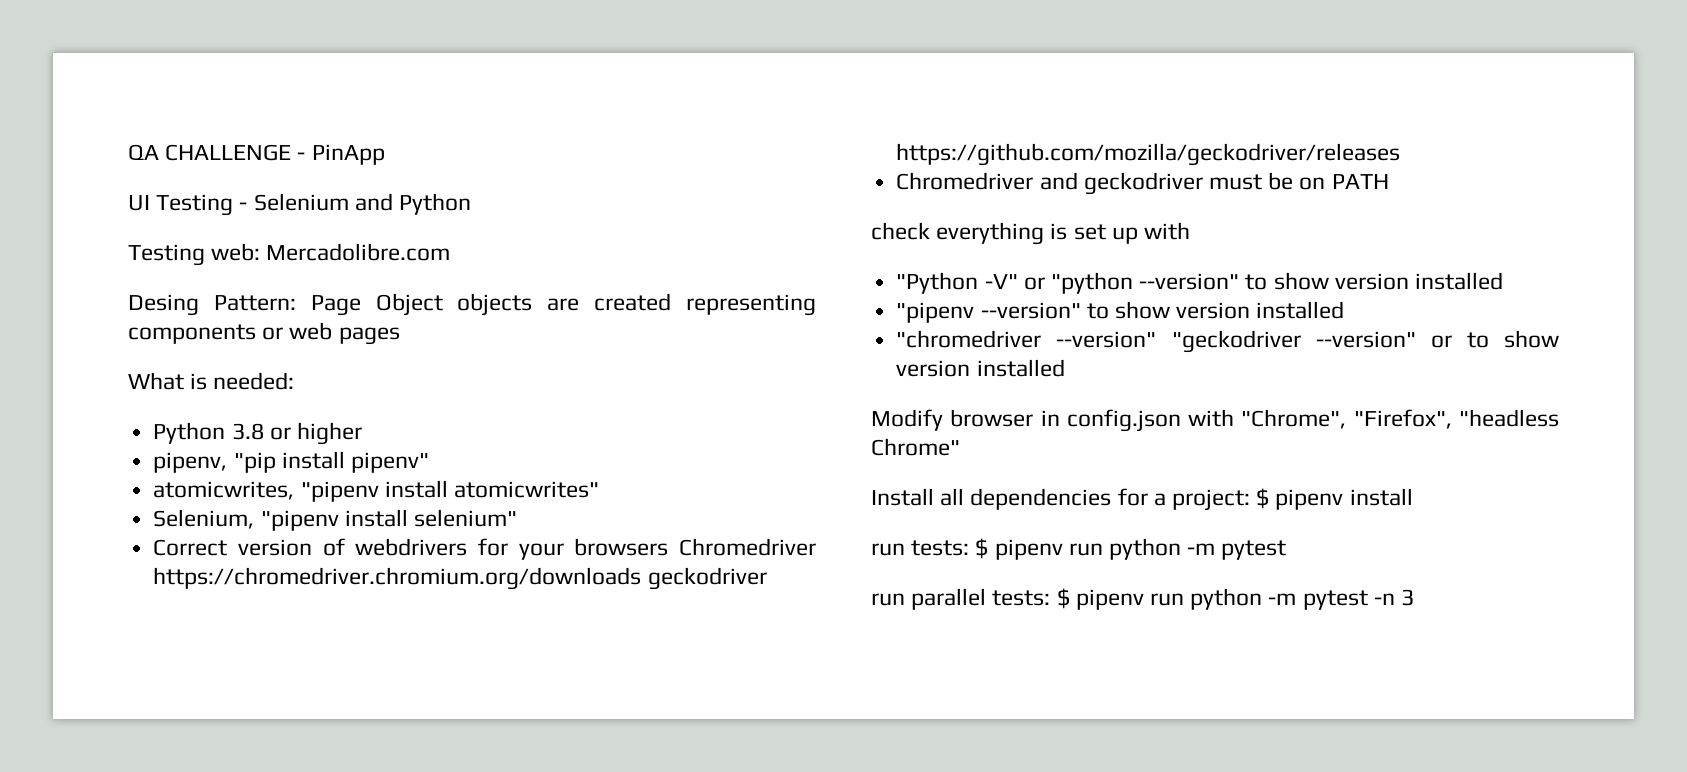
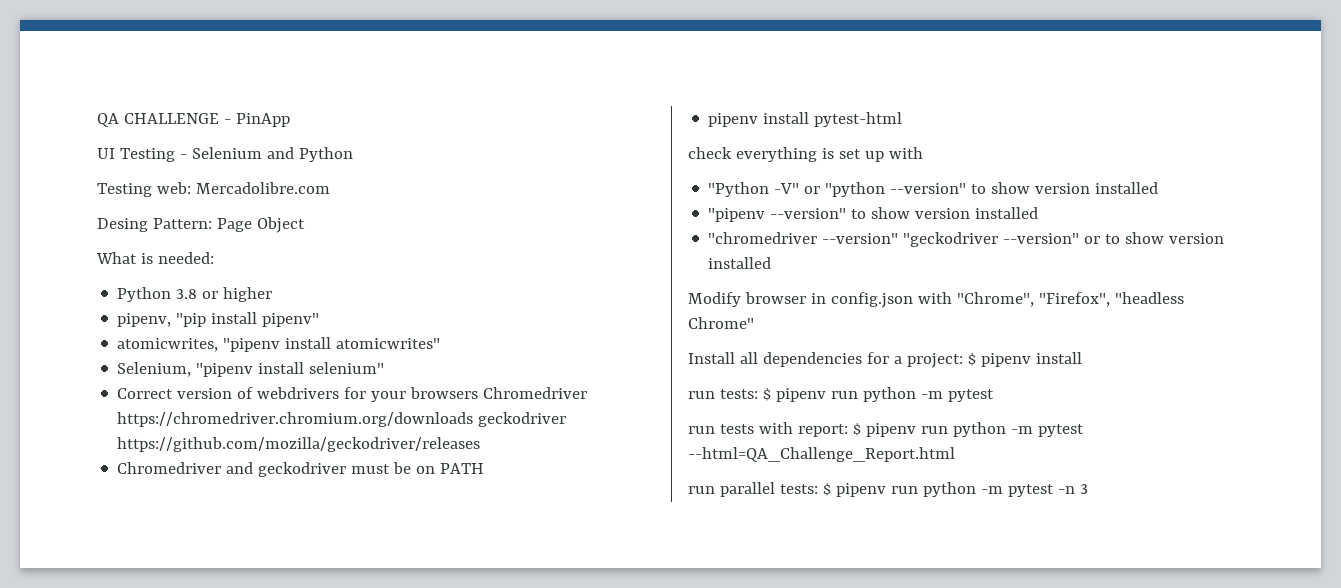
- Desing Pattern: Page Object objects are created representing components or web pages
+ Desing Pattern: Page Object
+ pipenv install pytest-html
+ run tests with report: $ pipenv run python -m pytest --html=QA_Challenge_Report.html

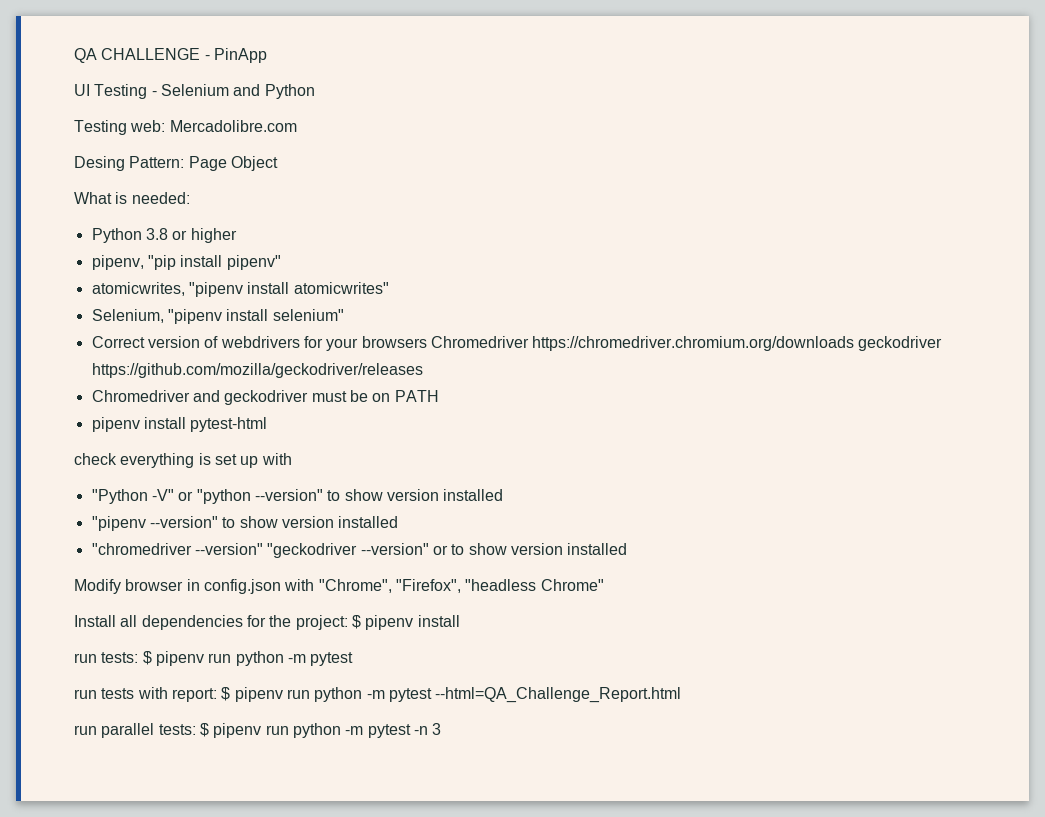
- Install all dependencies for a project: $ pipenv install
+ Install all dependencies for the project: $ pipenv install

